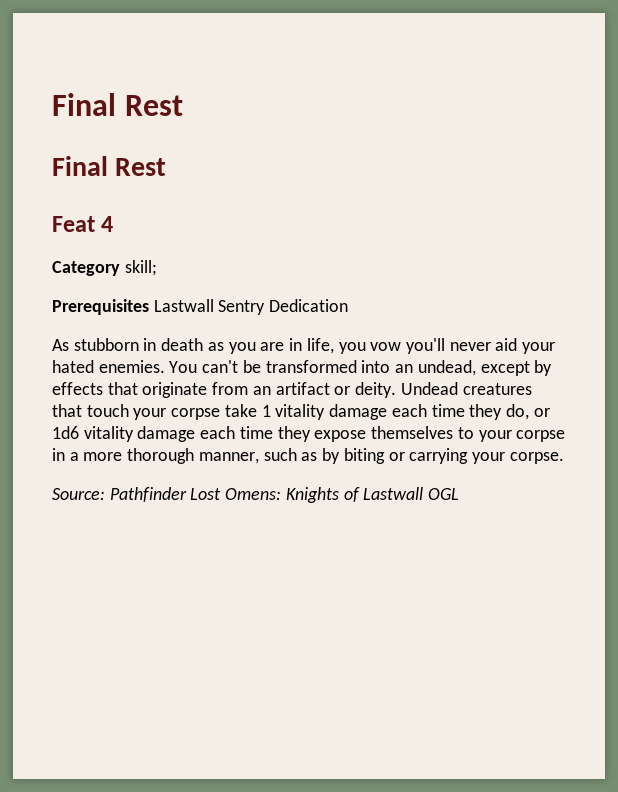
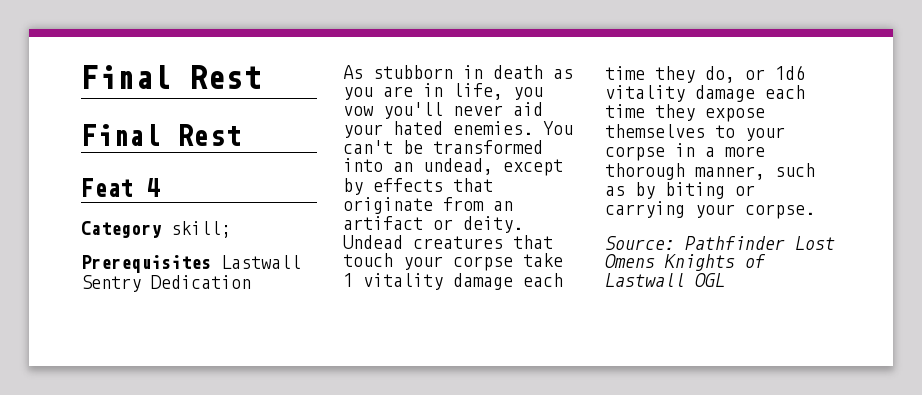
- Source: Pathfinder Lost Omens: Knights of Lastwall OGL
+ Source: Pathfinder Lost Omens Knights of Lastwall OGL

